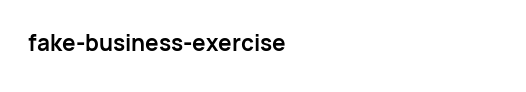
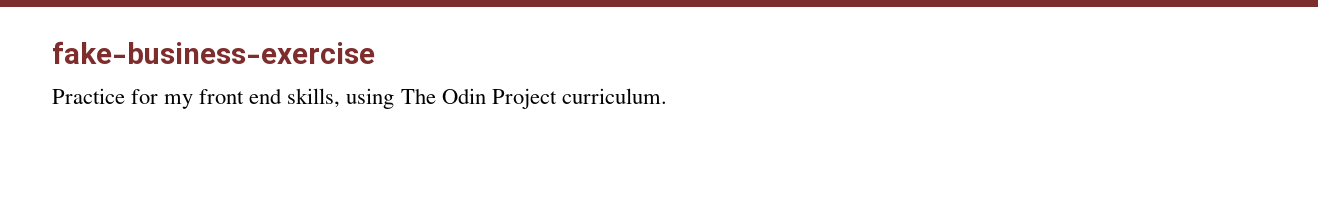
+ Practice for my front end skills, using The Odin Project curriculum.

